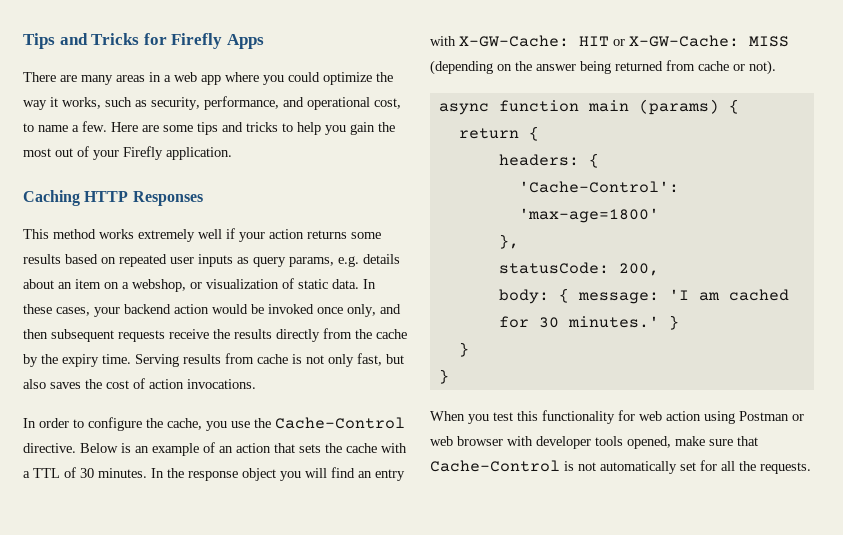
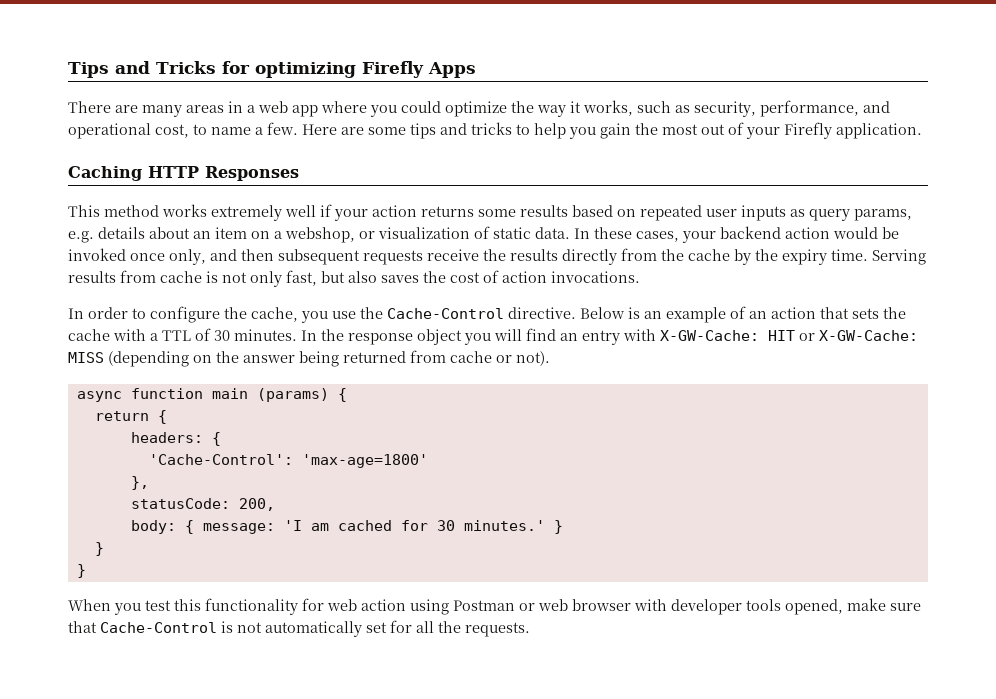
- Tips and Tricks for Firefly Apps
+ Tips and Tricks for optimizing Firefly Apps

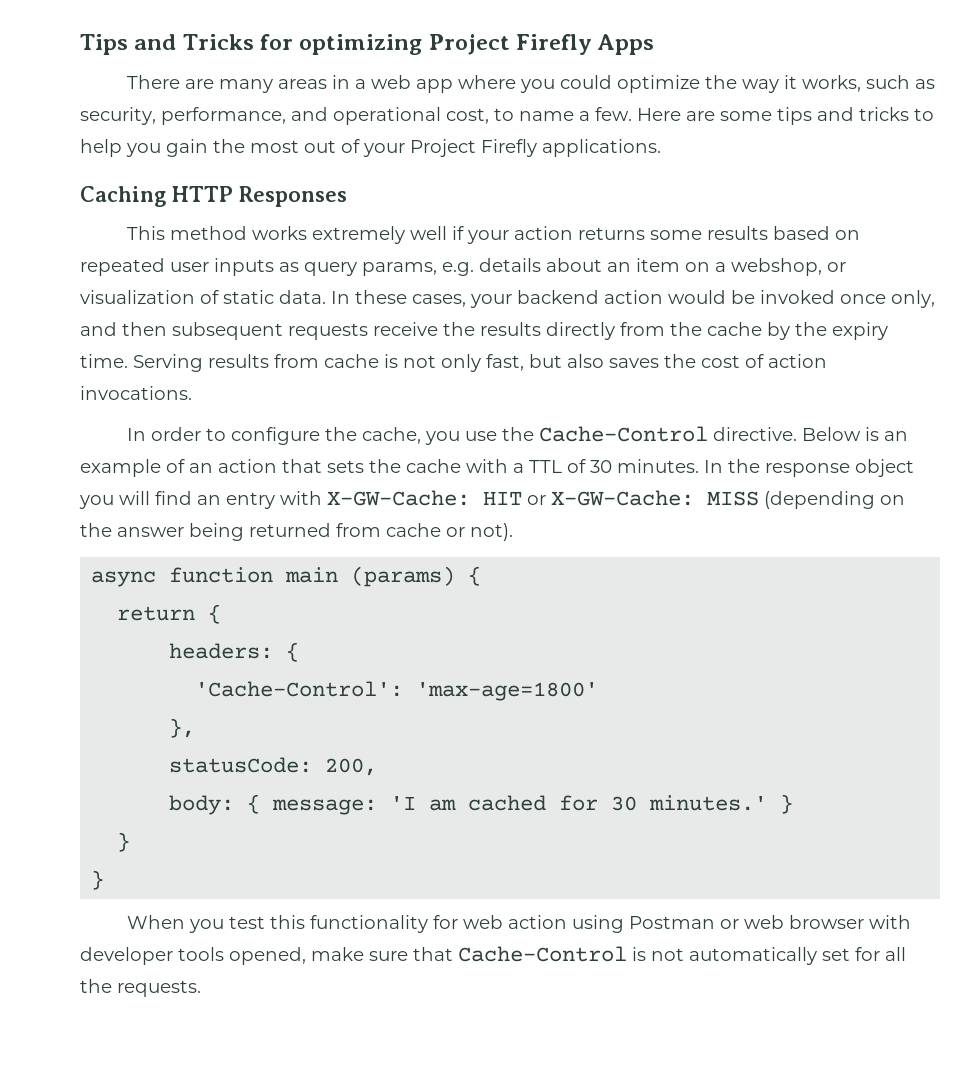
- Tips and Tricks for optimizing Firefly Apps
+ Tips and Tricks for optimizing Project Firefly Apps
- Here are some tips and tricks to help you gain the most out of your Firefly application.
+ Here are some tips and tricks to help you gain the most out of your Project Firefly applications.

